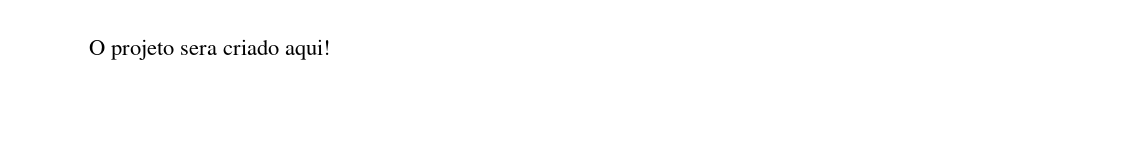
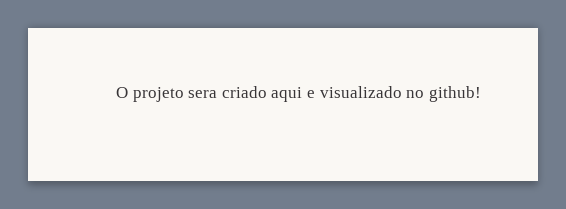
- O projeto sera criado aqui!
+ O projeto sera criado aqui e visualizado no github!

